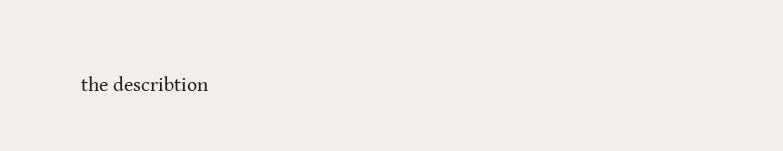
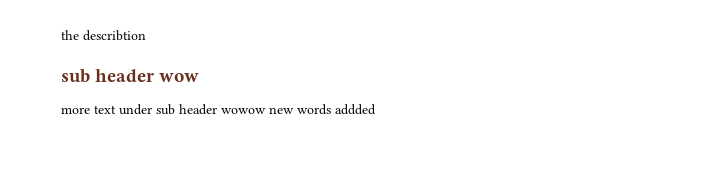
+ sub header wow
+ more text under sub header wowow new words addded

